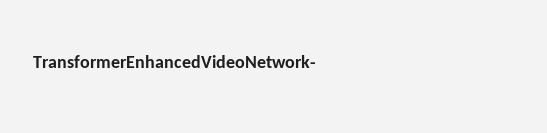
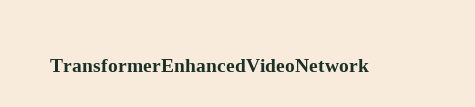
- TransformerEnhancedVideoNetwork-
+ TransformerEnhancedVideoNetwork

